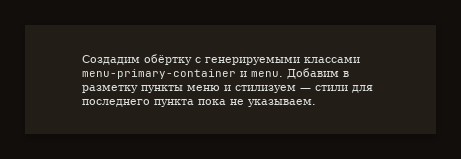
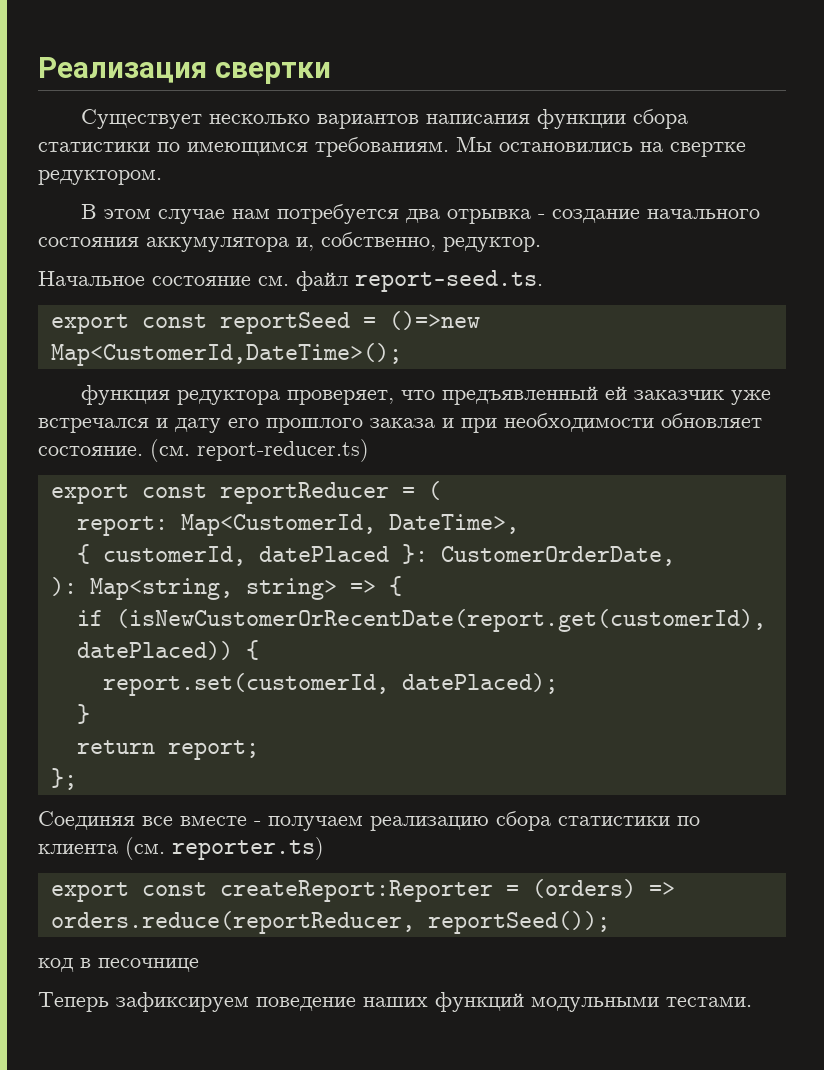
- Создадим обёртку с генерируемыми классами menu-primary-container и menu. Добавим в разметку пункты меню и стилизуем — стили для последнего пункта пока не указываем.
+ Реализация свертки
+ Существует несколько вариантов написания функции сбора статистики по имеющимся требованиям. Мы остановились на свертке редуктором.
+ В этом случае нам потребуется два отрывка - создание начального состояния аккумулятора и, собственно, редуктор.
+ Начальное состояние см. файл report-seed.ts.
+ export const reportSeed = ()=>new Map<CustomerId,DateTime>();
+ функция редуктора проверяет, что предъявленный ей заказчик уже встречался и дату его прошлого заказа и при необходимости обновляет состояние. (cм. report-reducer.ts)
+ export const reportReducer = (
+ report: Map<CustomerId, DateTime>,
+ { customerId, datePlaced }: CustomerOrderDate,
+ ): Map<string, string> => {
+ if (isNewCustomerOrRecentDate(report.get(customerId), datePlaced)) {
+ report.set(customerId, datePlaced);
+ }
+ return report;
+ };
+ Соединяя все вместе - получаем реализацию сбора статистики по клиента (см. reporter.ts)
+ export const createReport:Reporter = (orders) => orders.reduce(reportReducer, reportSeed());
+ код в песочнице
+ Теперь зафиксируем поведение наших функций модульными тестами.

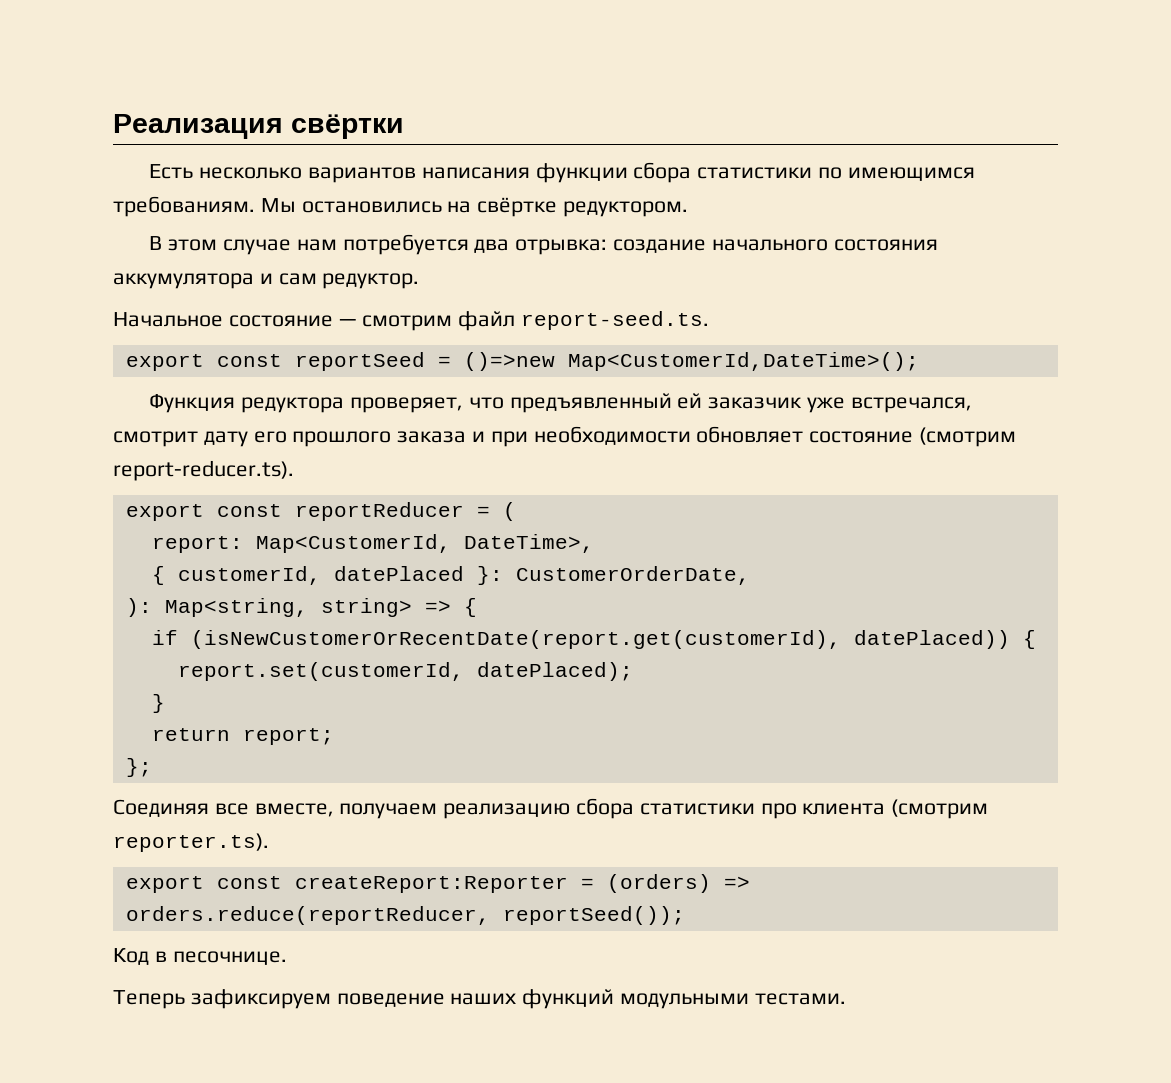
- Реализация свертки
- Существует несколько вариантов написания функции сбора статистики по имеющимся требованиям.
+ Реализация свёртки
+ Есть несколько вариантов написания функции сбора статистики по имеющимся требованиям.
- Мы остановились на свертке редуктором.
+ Мы остановились на свёртке редуктором.
- В этом случае нам потребуется два отрывка - создание начального состояния аккумулятора и, собственно, редуктор.
+ В этом случае нам потребуется два отрывка: создание начального состояния аккумулятора и сам редуктор.
- Начальное состояние см. файл report-seed.ts.
+ Начальное состояние — смотрим файл report-seed.ts.
- функция редуктора проверяет, что предъявленный ей заказчик уже встречался и дату его прошлого заказа и при необходимости обновляет состояние. (cм. report-reducer.ts)
+ Функция редуктора проверяет, что предъявленный ей заказчик уже встречался, смотрит дату его прошлого заказа и при необходимости обновляет состояние (cмотрим report-reducer.ts).
- Соединяя все вместе - получаем реализацию сбора статистики по клиента (см. reporter.ts)
+ Соединяя все вместе, получаем реализацию сбора статистики про клиента (смотрим reporter.ts).
- код в песочнице
+ Код в песочнице.

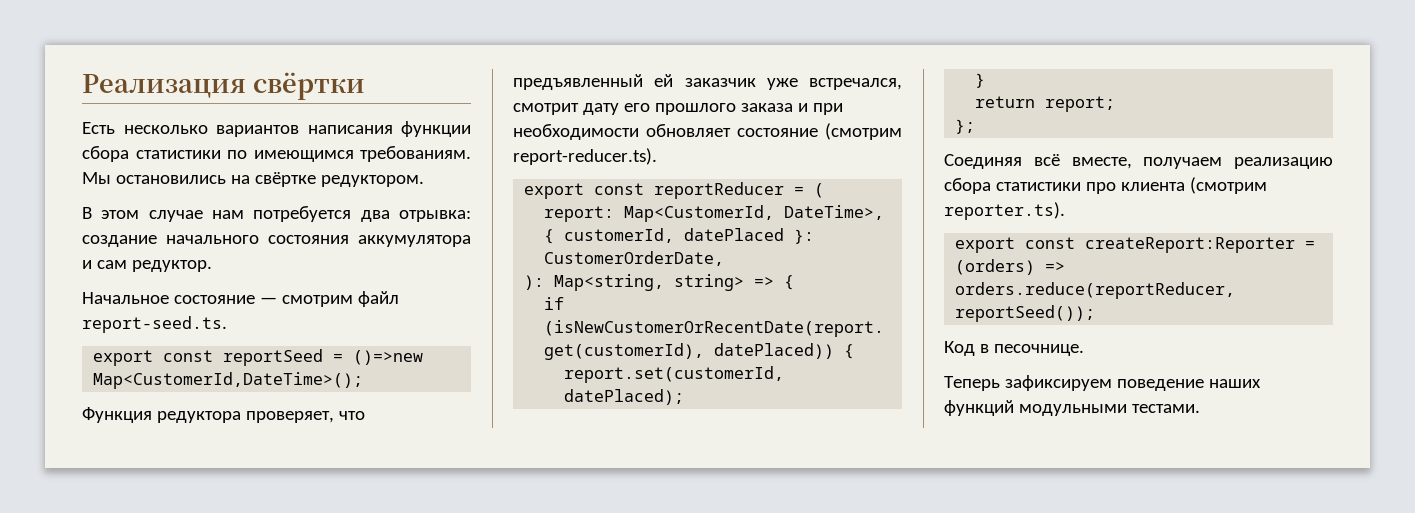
- Соединяя все вместе, получаем реализацию сбора статистики про клиента (смотрим reporter.ts).
+ Соединяя всё вместе, получаем реализацию сбора статистики про клиента (смотрим reporter.ts).

